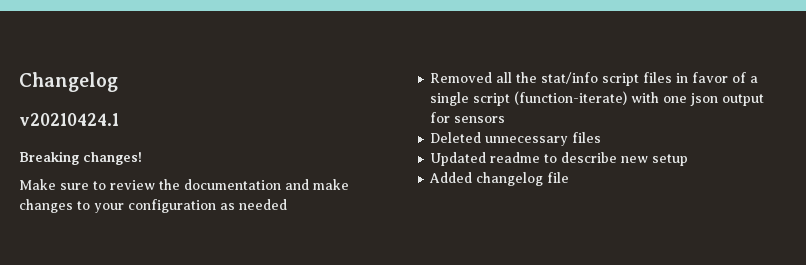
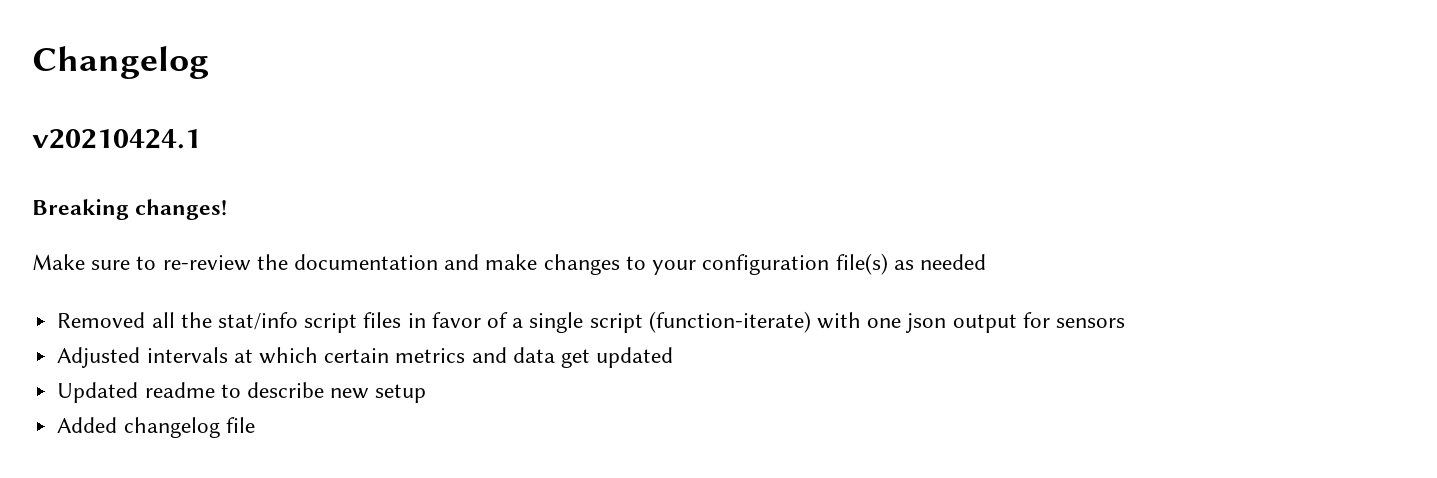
- Make sure to review the documentation and make changes to your configuration as needed
+ Make sure to re-review the documentation and make changes to your configuration file(s) as needed
- Deleted unnecessary files
+ Adjusted intervals at which certain metrics and data get updated

